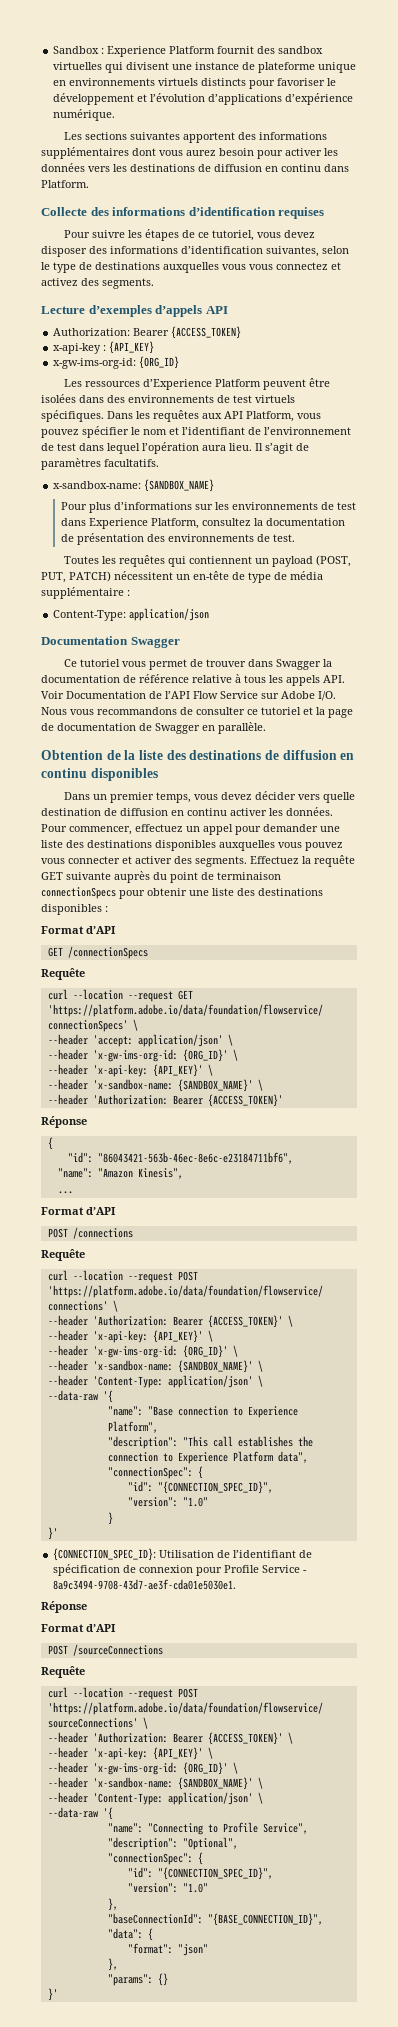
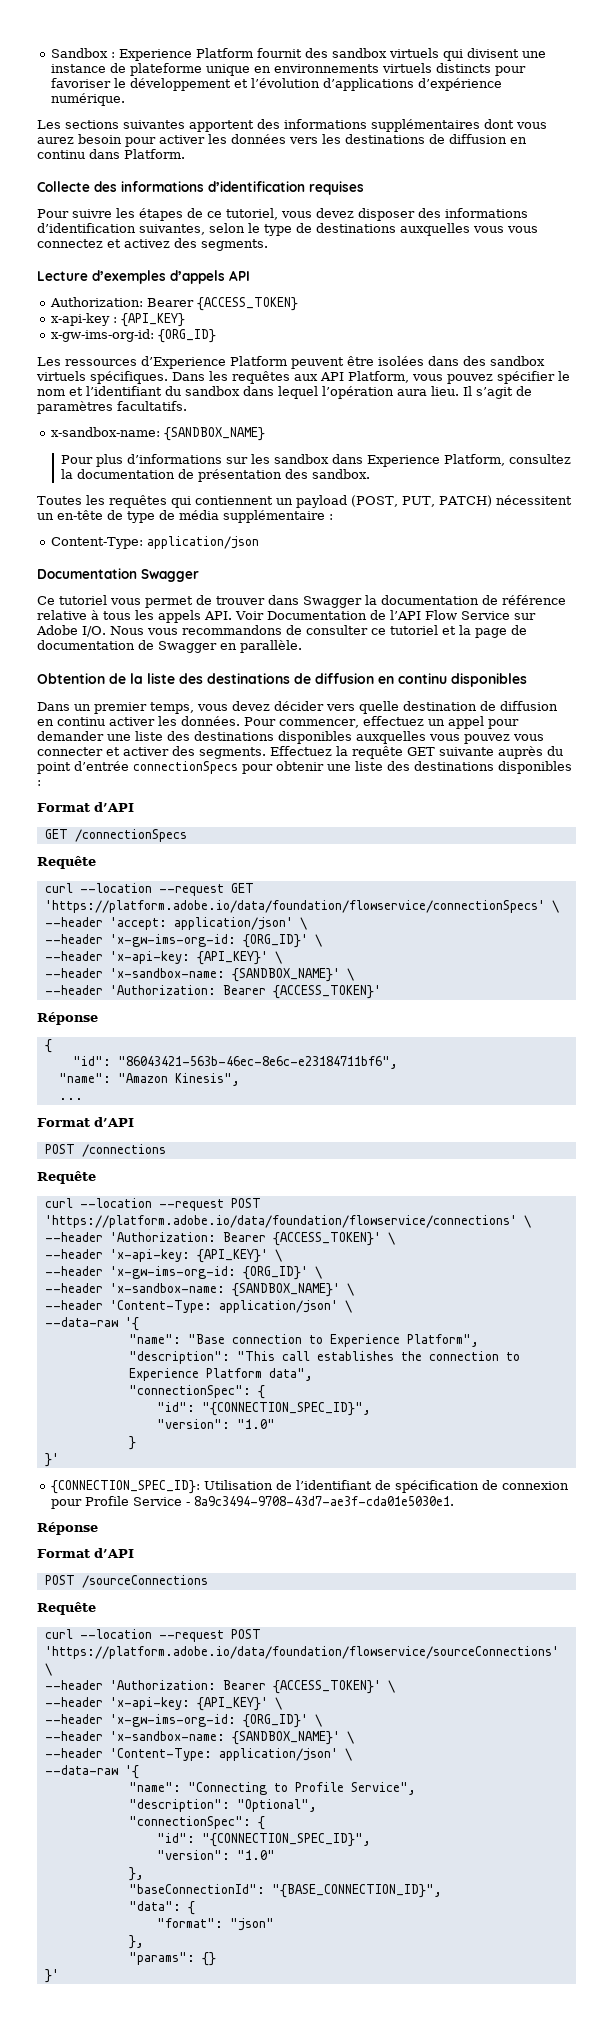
- Sandbox : Experience Platform fournit des sandbox virtuelles qui divisent une instance de plateforme unique en environnements virtuels distincts pour favoriser le développement et l’évolution d’applications d’expérience numérique.
+ Sandbox : Experience Platform fournit des sandbox virtuels qui divisent une instance de plateforme unique en environnements virtuels distincts pour favoriser le développement et l’évolution d’applications d’expérience numérique.
- Les ressources d’Experience Platform peuvent être isolées dans des environnements de test virtuels spécifiques.
+ Les ressources d’Experience Platform peuvent être isolées dans des sandbox virtuels spécifiques.
- Dans les requêtes aux API Platform, vous pouvez spécifier le nom et l’identifiant de l’environnement de test dans lequel l’opération aura lieu.
+ Dans les requêtes aux API Platform, vous pouvez spécifier le nom et l’identifiant du sandbox dans lequel l’opération aura lieu.
- Pour plus d’informations sur les environnements de test dans Experience Platform, consultez la documentation de présentation des environnements de test.
+ Pour plus d’informations sur les sandbox dans Experience Platform, consultez la documentation de présentation des sandbox.
- Effectuez la requête GET suivante auprès du point de terminaison connectionSpecs pour obtenir une liste des destinations disponibles :
+ Effectuez la requête GET suivante auprès du point d’entrée connectionSpecs pour obtenir une liste des destinations disponibles :

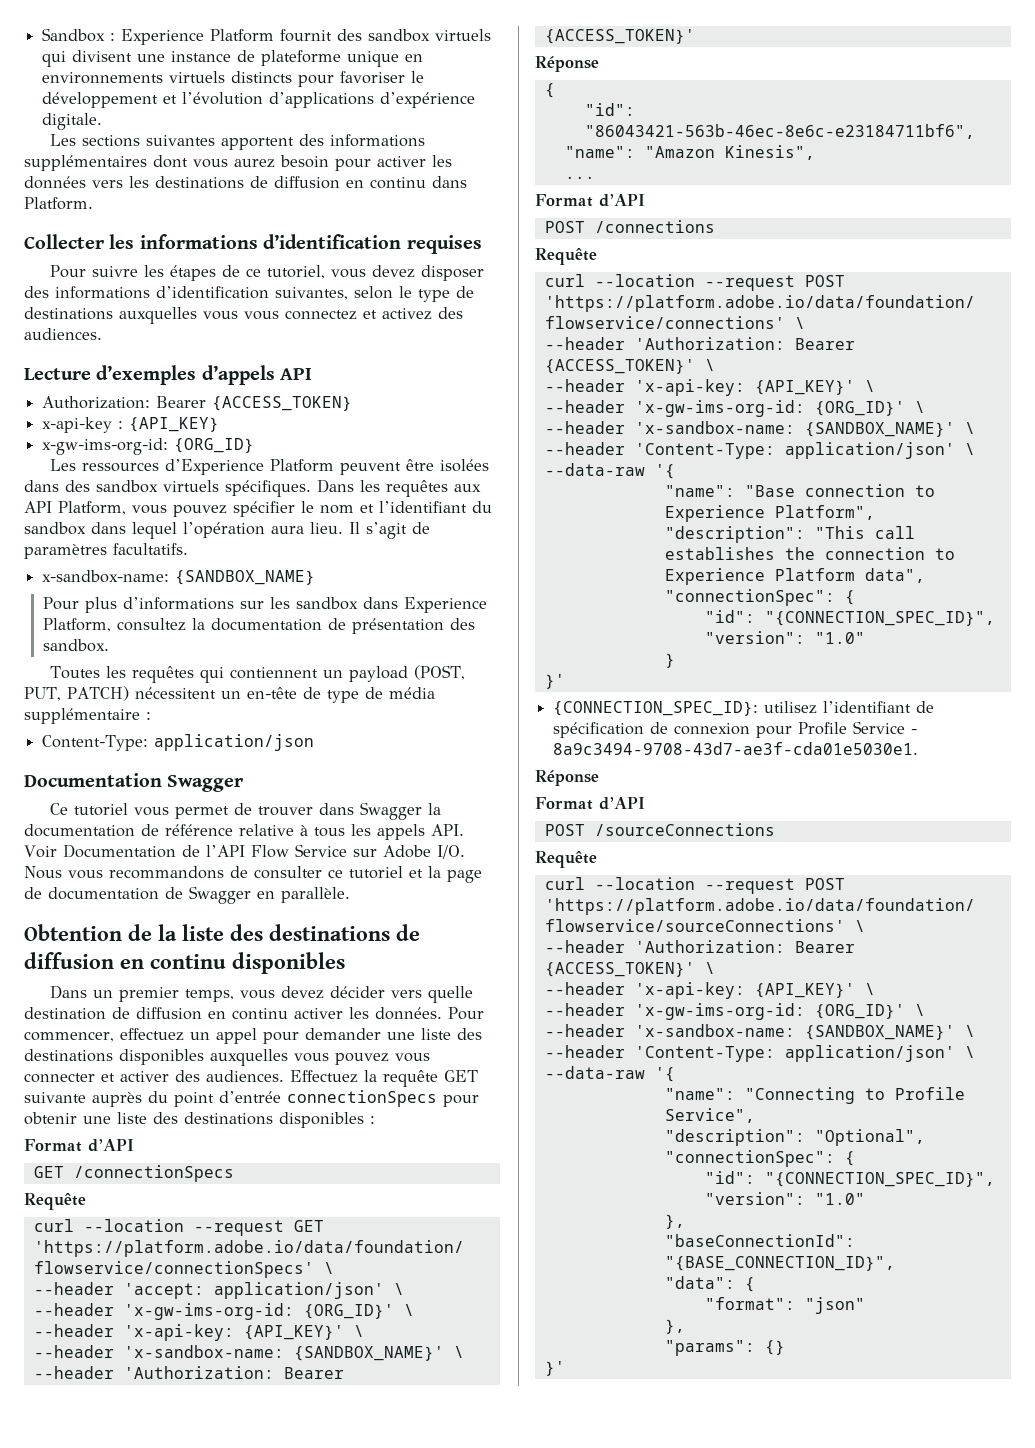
- Sandbox : Experience Platform fournit des sandbox virtuels qui divisent une instance de plateforme unique en environnements virtuels distincts pour favoriser le développement et l’évolution d’applications d’expérience numérique.
+ Sandbox : Experience Platform fournit des sandbox virtuels qui divisent une instance de plateforme unique en environnements virtuels distincts pour favoriser le développement et l’évolution d’applications d’expérience digitale.
- Collecte des informations d’identification requises
+ Collecter les informations d’identification requises
- Pour suivre les étapes de ce tutoriel, vous devez disposer des informations d’identification suivantes, selon le type de destinations auxquelles vous vous connectez et activez des segments.
+ Pour suivre les étapes de ce tutoriel, vous devez disposer des informations d’identification suivantes, selon le type de destinations auxquelles vous vous connectez et activez des audiences.
- Pour commencer, effectuez un appel pour demander une liste des destinations disponibles auxquelles vous pouvez vous connecter et activer des segments.
+ Pour commencer, effectuez un appel pour demander une liste des destinations disponibles auxquelles vous pouvez vous connecter et activer des audiences.
- {CONNECTION_SPEC_ID}: Utilisation de l’identifiant de spécification de connexion pour Profile Service - 8a9c3494-9708-43d7-ae3f-cda01e5030e1.
+ {CONNECTION_SPEC_ID}: utilisez l’identifiant de spécification de connexion pour Profile Service - 8a9c3494-9708-43d7-ae3f-cda01e5030e1.

